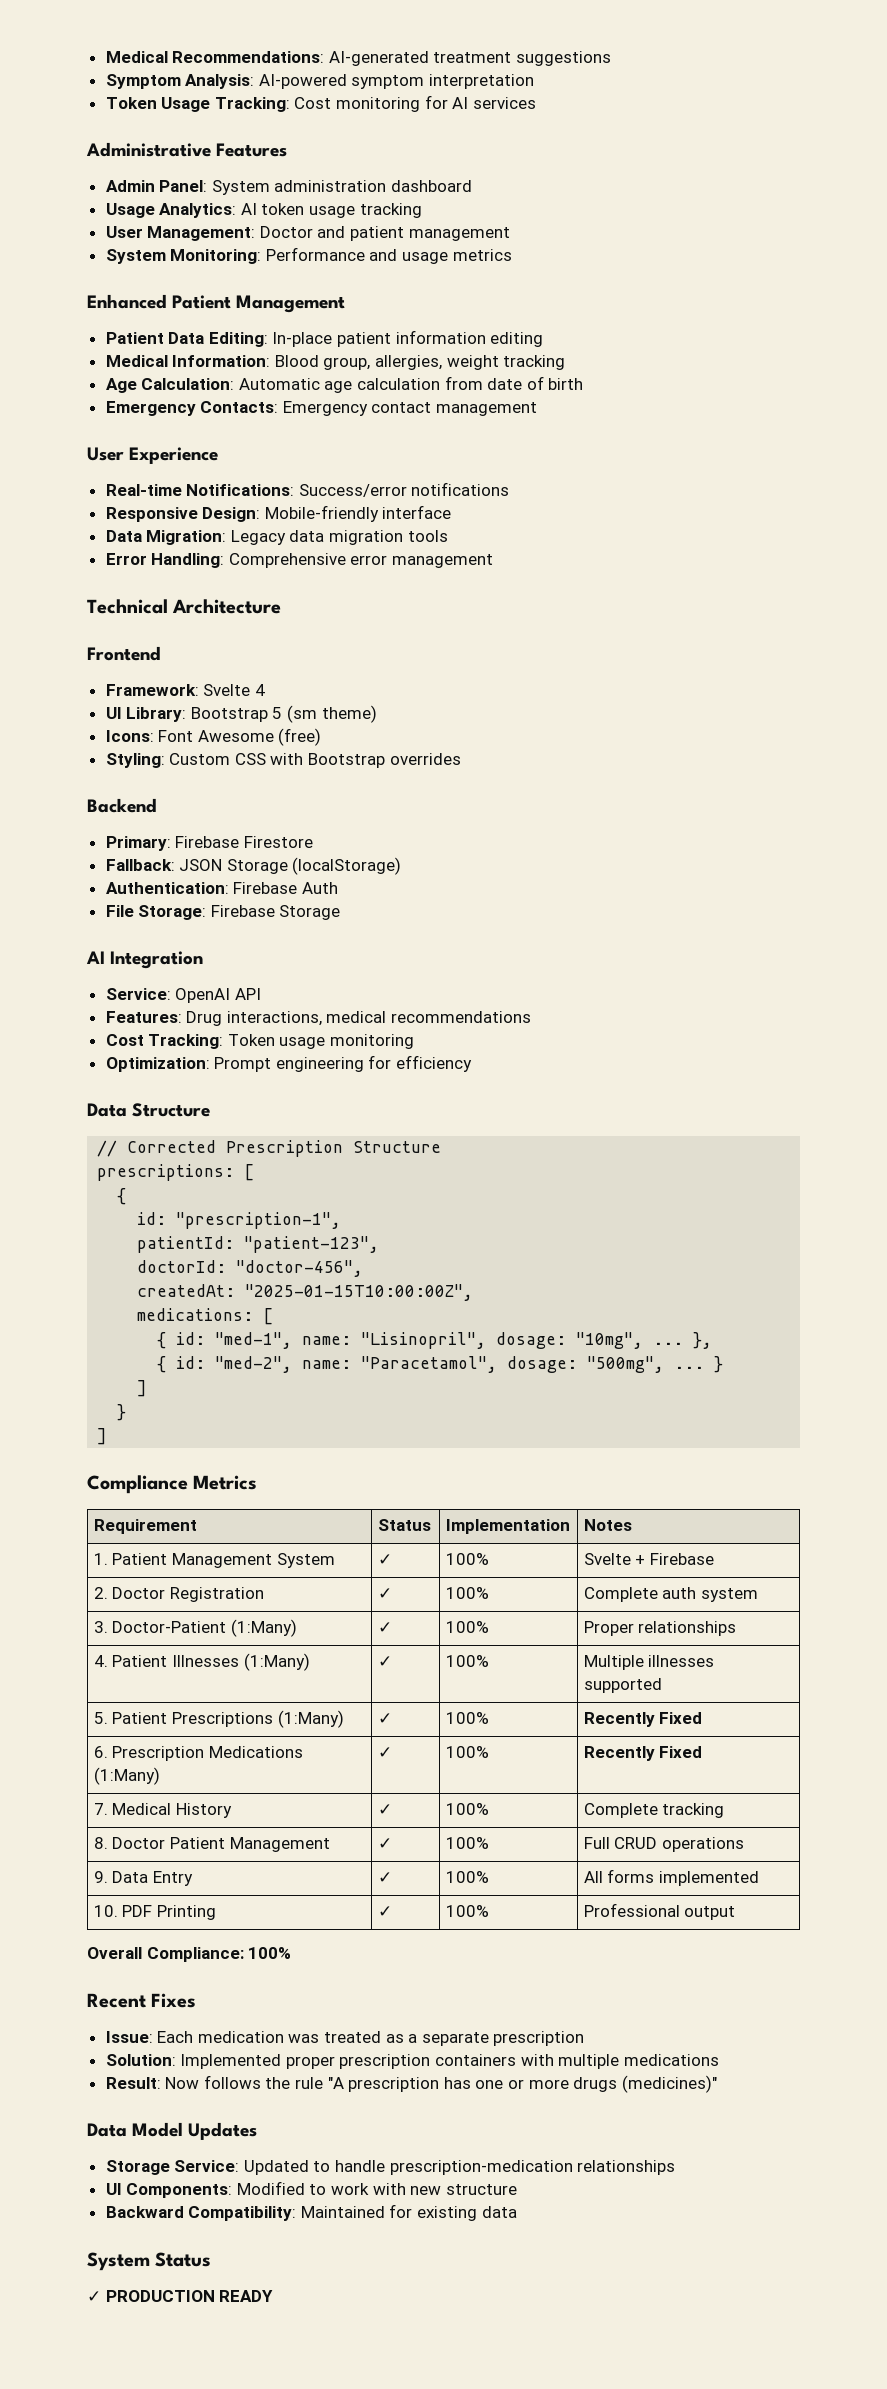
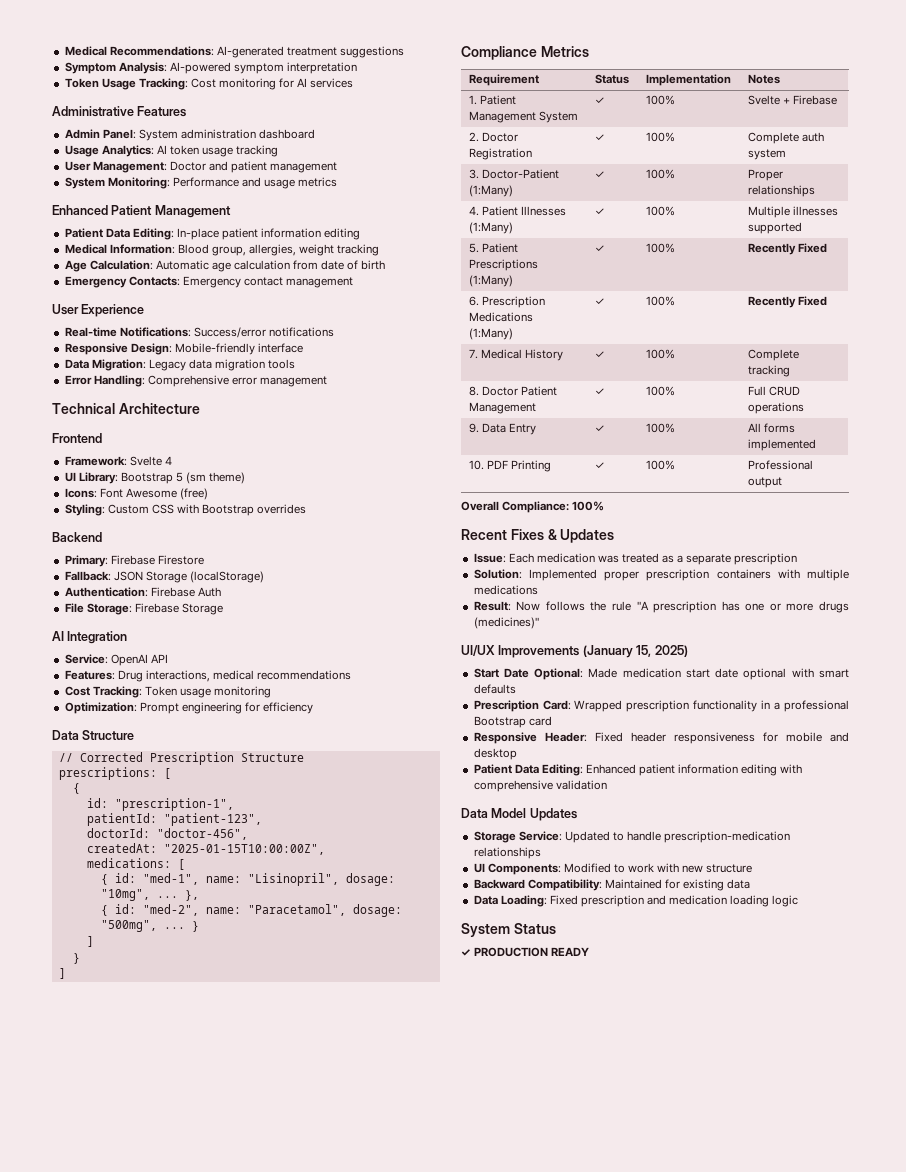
- Recent Fixes
+ Recent Fixes & Updates
+ UI/UX Improvements (January 15, 2025)
+ Start Date Optional: Made medication start date optional with smart defaults
+ Prescription Card: Wrapped prescription functionality in a professional Bootstrap card
+ Responsive Header: Fixed header responsiveness for mobile and desktop
+ Patient Data Editing: Enhanced patient information editing with comprehensive validation
+ Data Loading: Fixed prescription and medication loading logic

